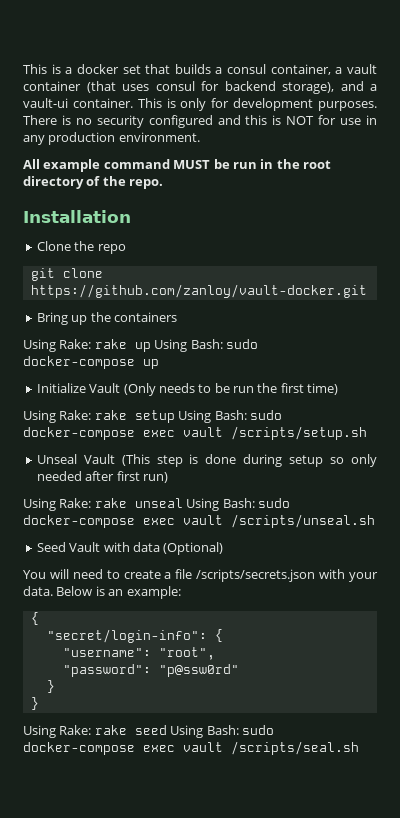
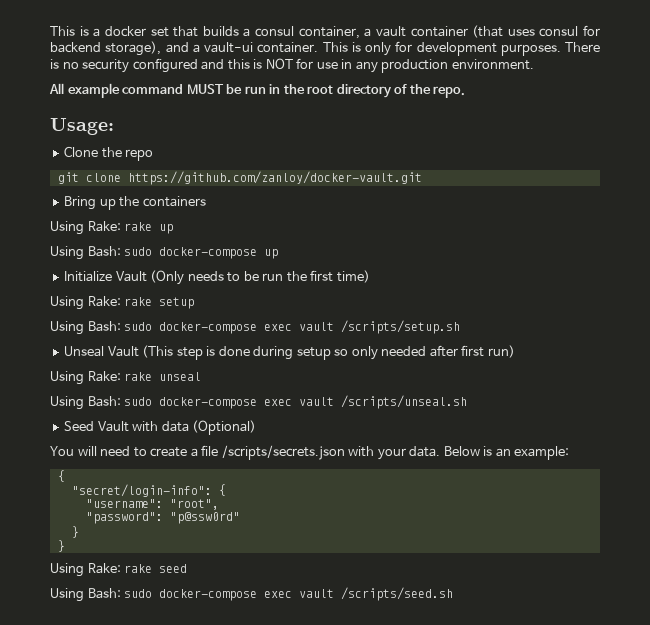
- Installation
+ Usage:
- git clone https://github.com/zanloy/vault-docker.git
+ git clone https://github.com/zanloy/docker-vault.git
- Using Rake: rake up Using Bash: sudo docker-compose up
+ Using Rake: rake up
+ Using Bash: sudo docker-compose up
- Using Rake: rake setup Using Bash: sudo docker-compose exec vault /scripts/setup.sh
+ Using Rake: rake setup
+ Using Bash: sudo docker-compose exec vault /scripts/setup.sh
- Using Rake: rake unseal Using Bash: sudo docker-compose exec vault /scripts/unseal.sh
+ Using Rake: rake unseal
+ Using Bash: sudo docker-compose exec vault /scripts/unseal.sh
- Using Rake: rake seed Using Bash: sudo docker-compose exec vault /scripts/seal.sh
+ Using Rake: rake seed
+ Using Bash: sudo docker-compose exec vault /scripts/seed.sh

